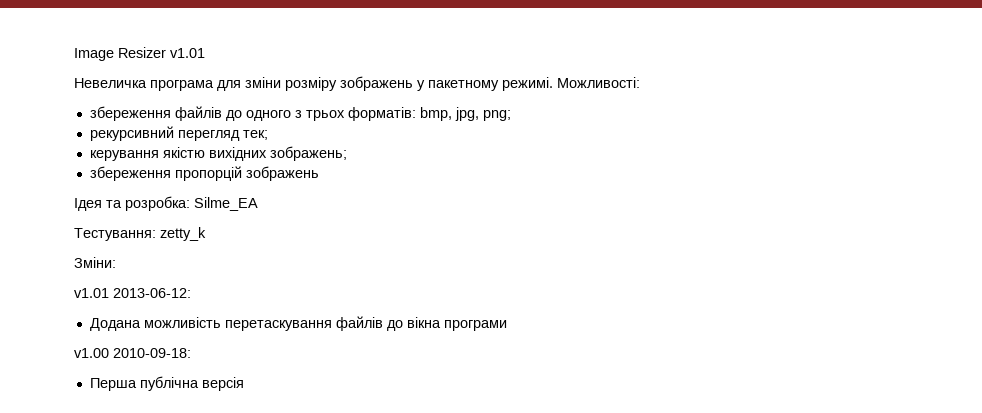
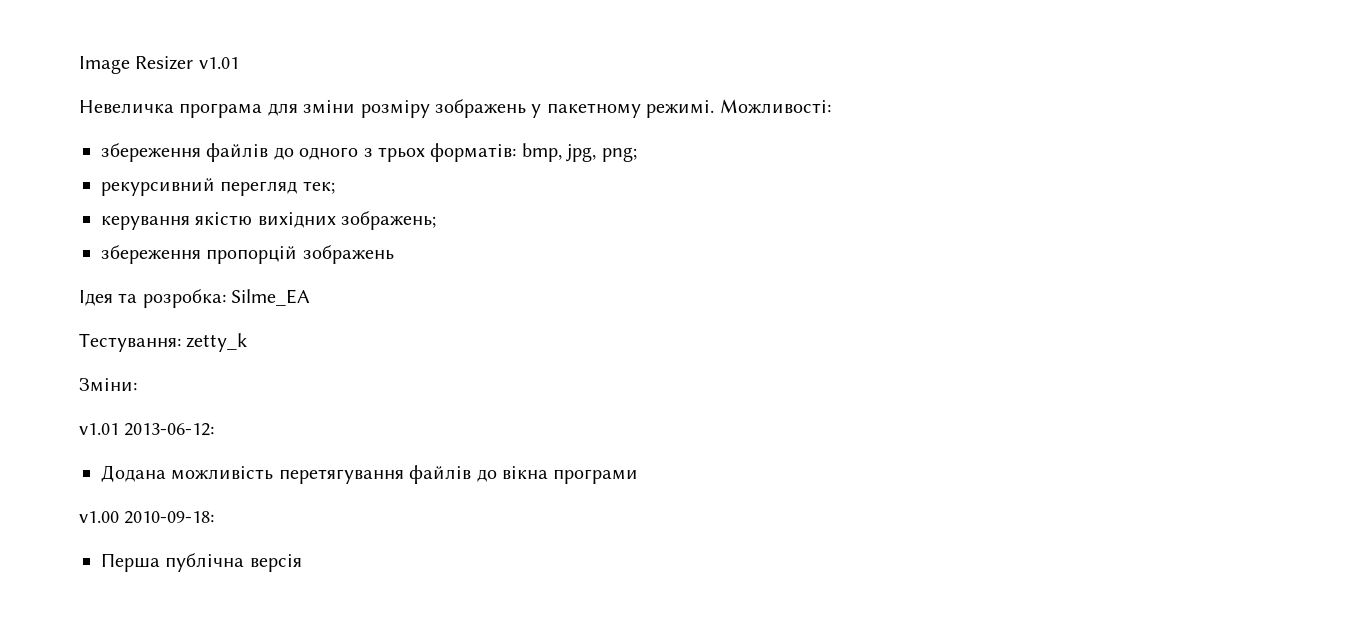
- Додана можливість перетаскування файлів до вікна програми
+ Додана можливість перетягування файлів до вікна програми

